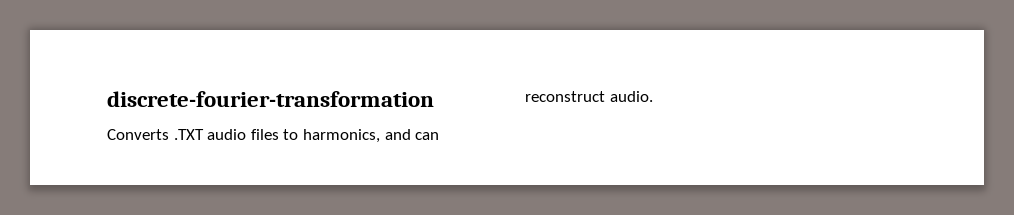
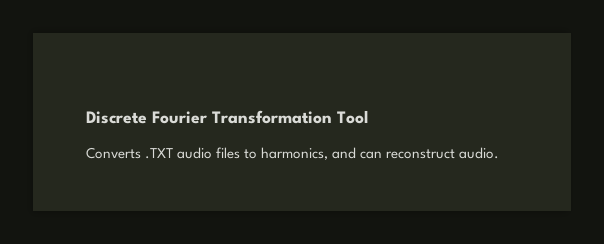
- discrete-fourier-transformation
+ Discrete Fourier Transformation Tool

